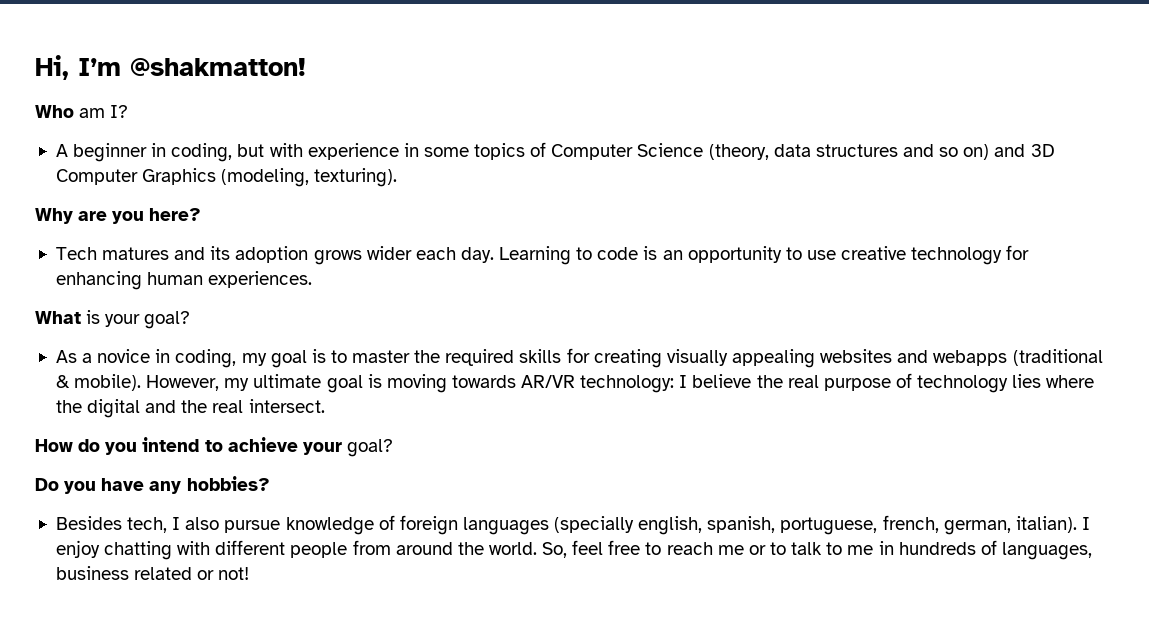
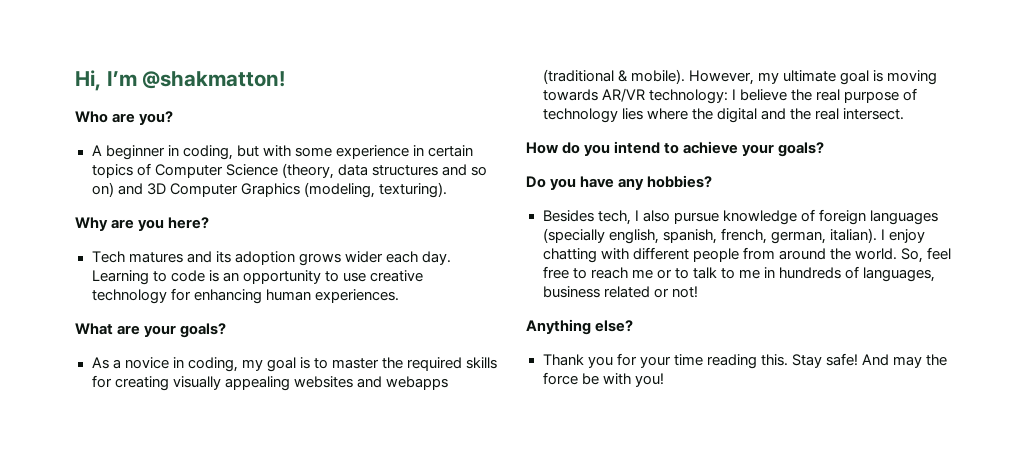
- Who am I?
+ Who are you?
- A beginner in coding, but with experience in some topics of Computer Science (theory, data structures and so on) and 3D Computer Graphics (modeling, texturing).
+ A beginner in coding, but with some experience in certain topics of Computer Science (theory, data structures and so on) and 3D Computer Graphics (modeling, texturing).
- What is your goal?
+ What are your goals?
- How do you intend to achieve your goal?
+ How do you intend to achieve your goals?
- Besides tech, I also pursue knowledge of foreign languages (specially english, spanish, portuguese, french, german, italian).
+ Besides tech, I also pursue knowledge of foreign languages (specially english, spanish, french, german, italian).
+ Anything else?
+ Thank you for your time reading this. Stay safe! And may the force be with you!

